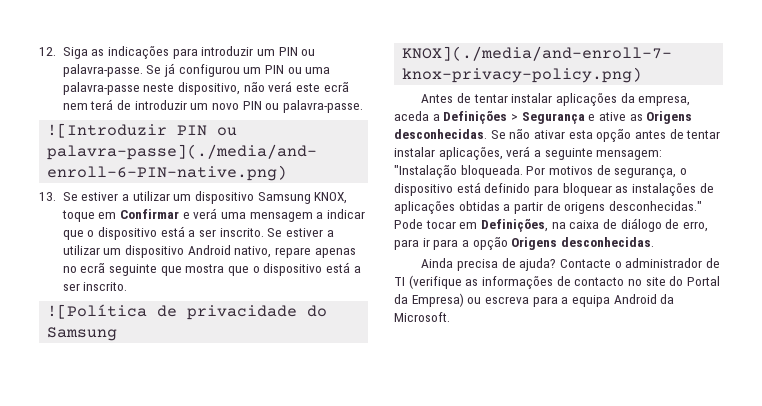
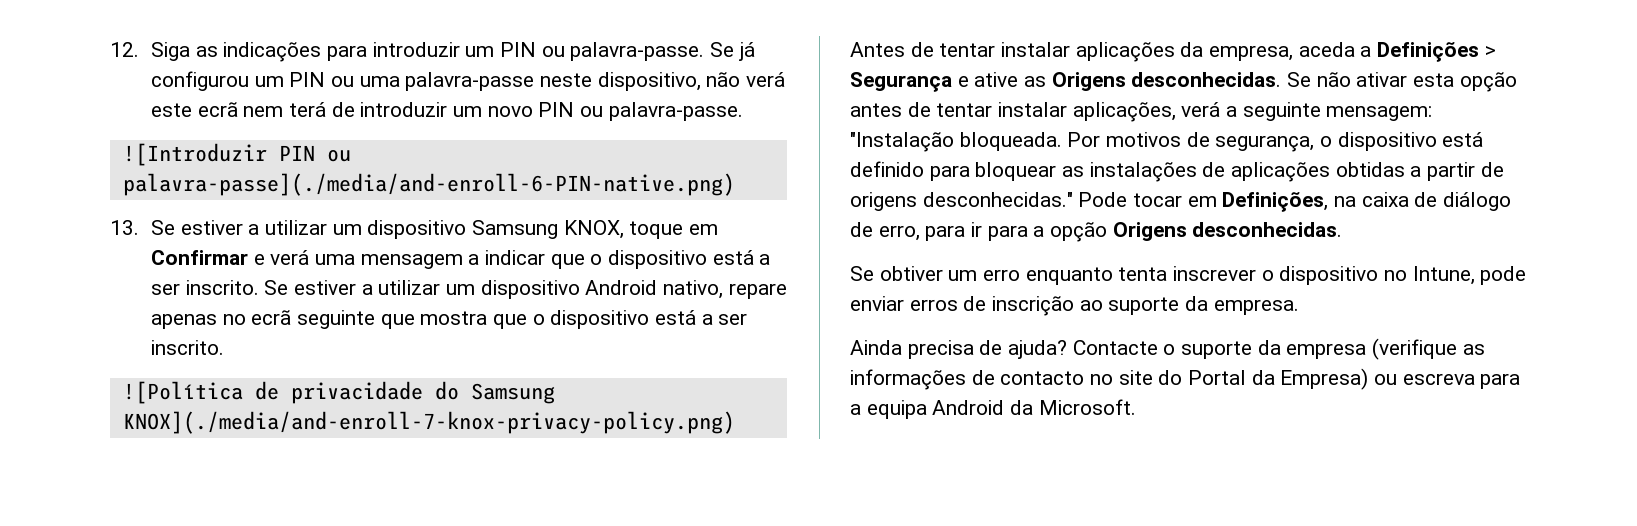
+ Se obtiver um erro enquanto tenta inscrever o dispositivo no Intune, pode enviar erros de inscrição ao suporte da empresa.
- Contacte o administrador de TI (verifique as informações de contacto no site do Portal da Empresa) ou escreva para a equipa Android da Microsoft.
+ Contacte o suporte da empresa (verifique as informações de contacto no site do Portal da Empresa) ou escreva para a equipa Android da Microsoft.

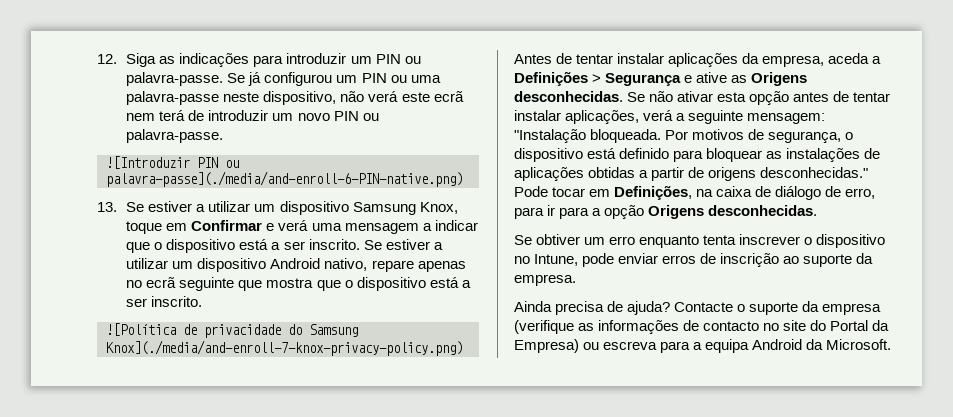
- 13. Se estiver a utilizar um dispositivo Samsung KNOX, toque em Confirmar e verá uma mensagem a indicar que o dispositivo está a ser inscrito.
+ 13. Se estiver a utilizar um dispositivo Samsung Knox, toque em Confirmar e verá uma mensagem a indicar que o dispositivo está a ser inscrito.
- ![Política de privacidade do Samsung KNOX](./media/and-enroll-7-knox-privacy-policy.png)
+ ![Política de privacidade do Samsung Knox](./media/and-enroll-7-knox-privacy-policy.png)

